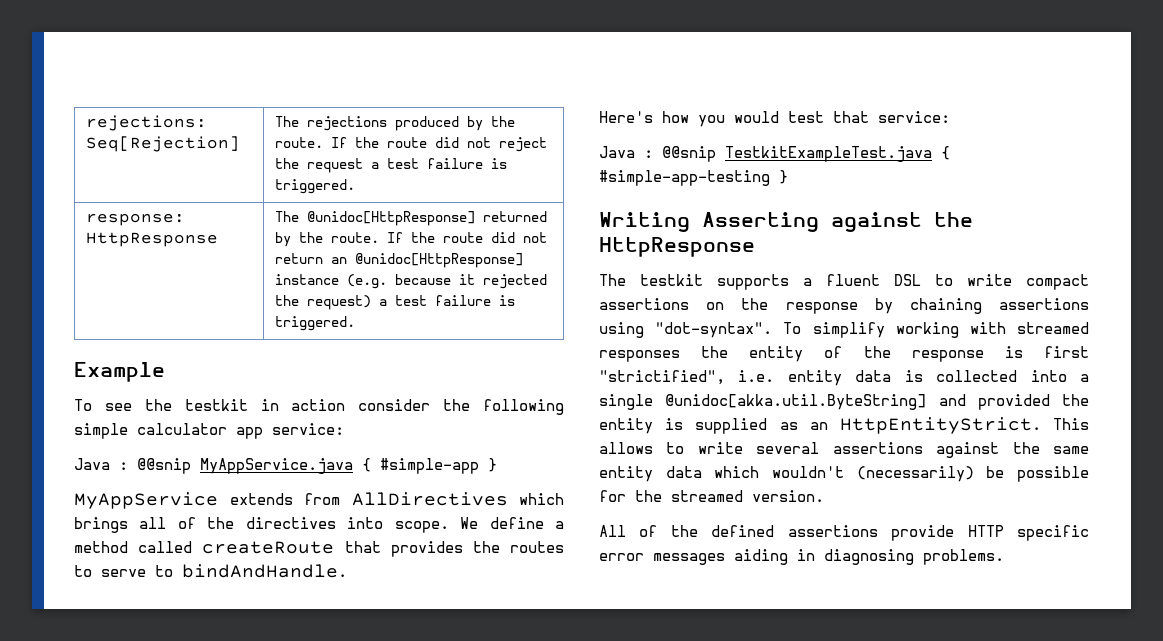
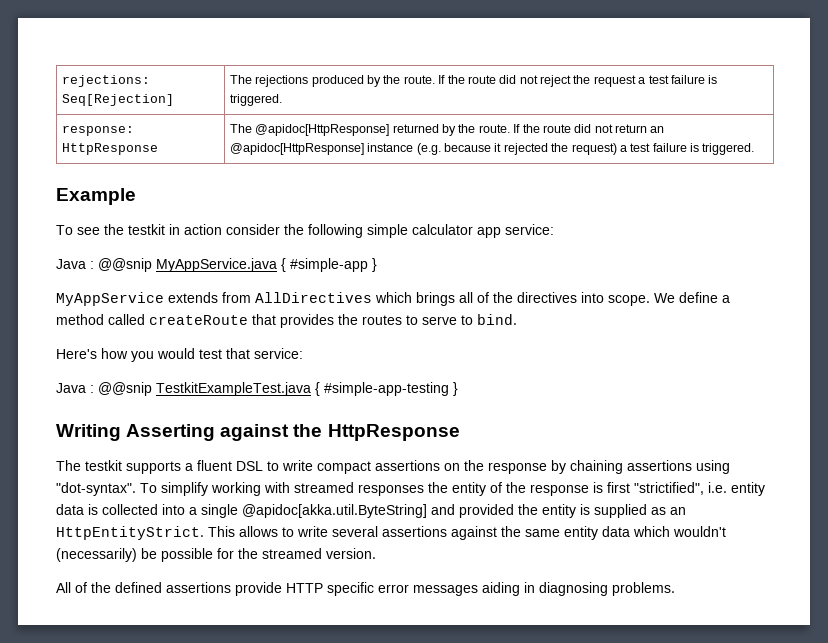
- response: HttpResponse | The @unidoc[HttpResponse] returned by the route. If the route did not return an @unidoc[HttpResponse] instance (e.g. because it rejected the request) a test failure is triggered.
+ response: HttpResponse | The @apidoc[HttpResponse] returned by the route. If the route did not return an @apidoc[HttpResponse] instance (e.g. because it rejected the request) a test failure is triggered.
- We define a method called createRoute that provides the routes to serve to bindAndHandle.
+ We define a method called createRoute that provides the routes to serve to bind.
- To simplify working with streamed responses the entity of the response is first "strictified", i.e. entity data is collected into a single @unidoc[akka.util.ByteString] and provided the entity is supplied as an HttpEntityStrict.
+ To simplify working with streamed responses the entity of the response is first "strictified", i.e. entity data is collected into a single @apidoc[akka.util.ByteString] and provided the entity is supplied as an HttpEntityStrict.

